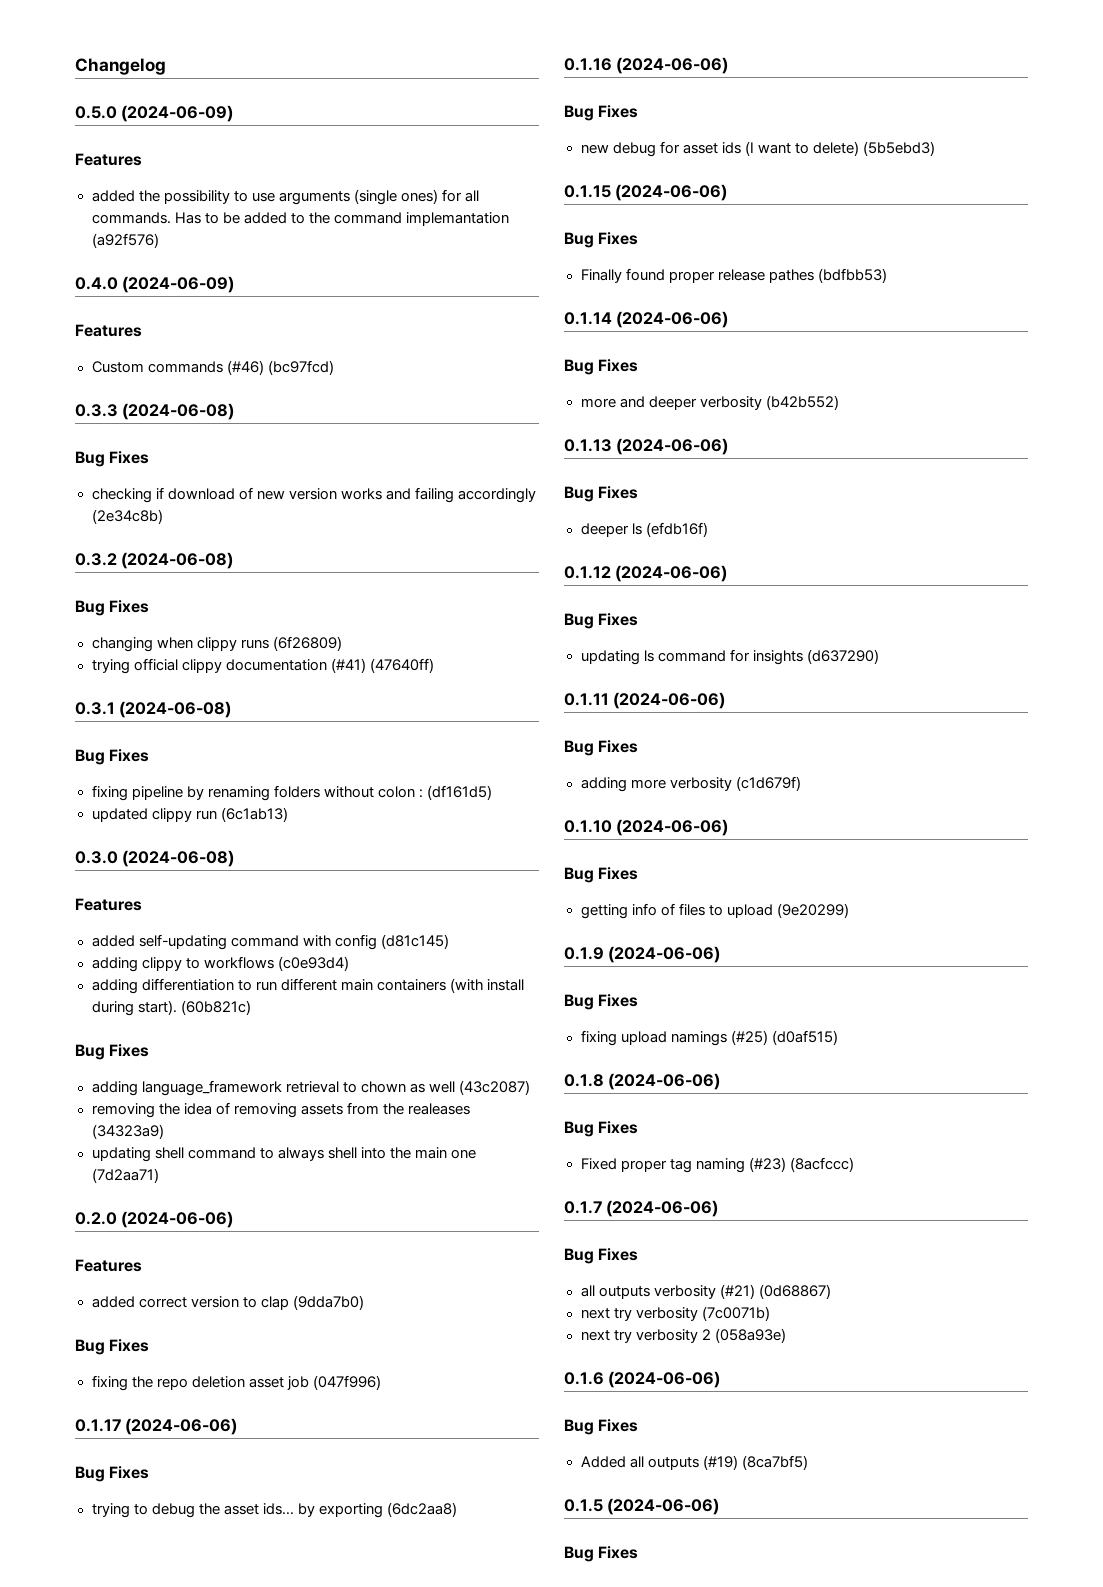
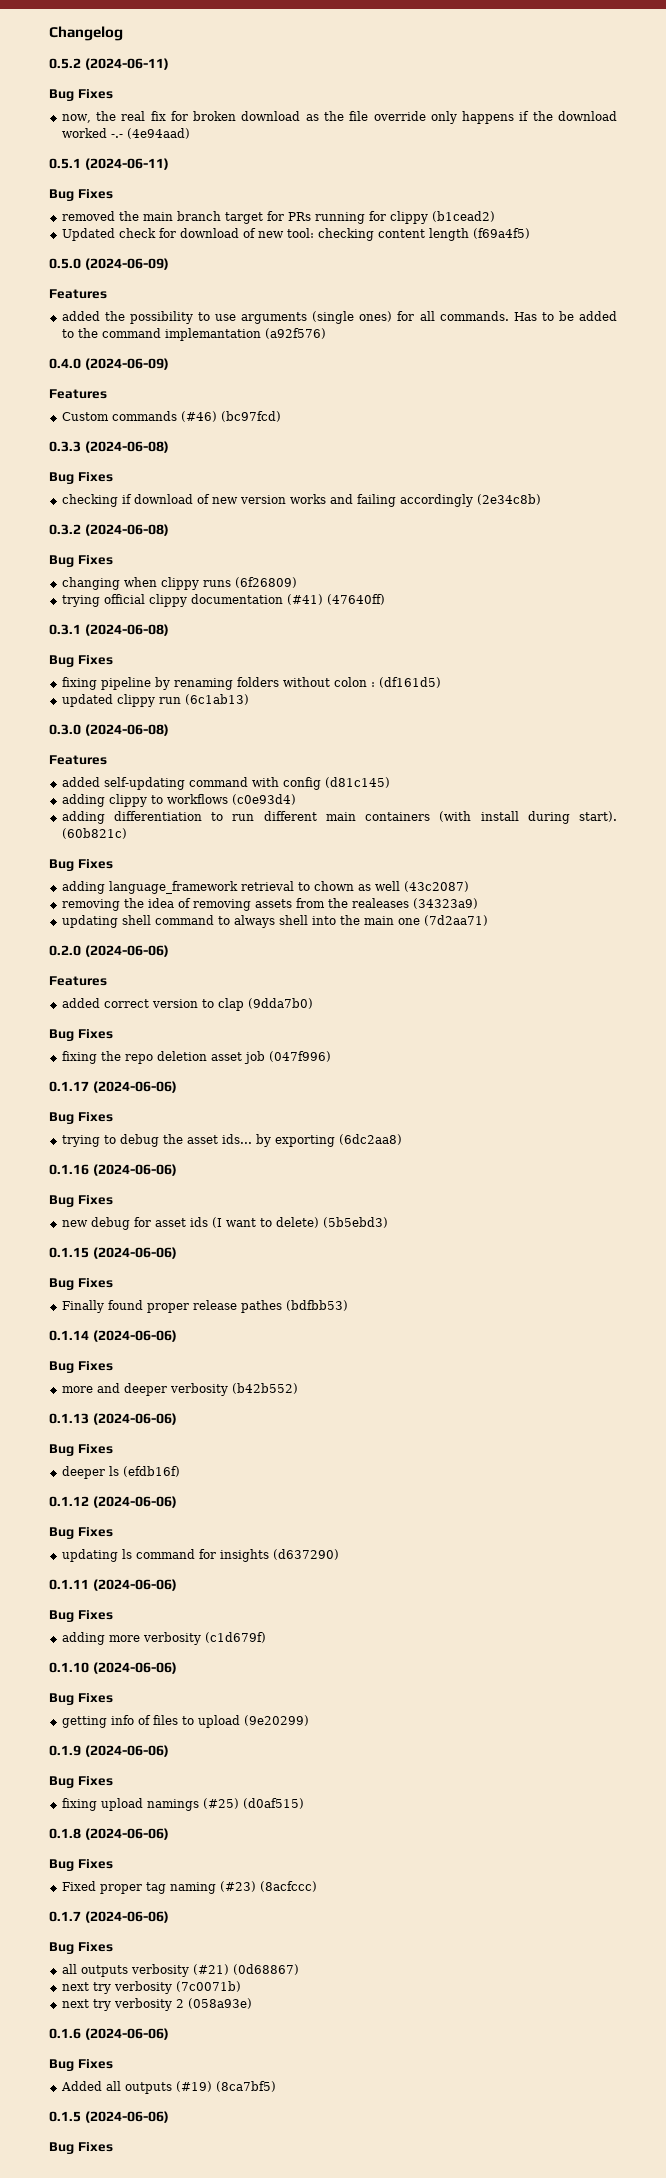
+ 0.5.2 (2024-06-11)
+ Bug Fixes
+ now, the real fix for broken download as the file override only happens if the download worked -.- (4e94aad)
+ 0.5.1 (2024-06-11)
+ Bug Fixes
+ removed the main branch target for PRs running for clippy (b1cead2)
+ Updated check for download of new tool: checking content length (f69a4f5)

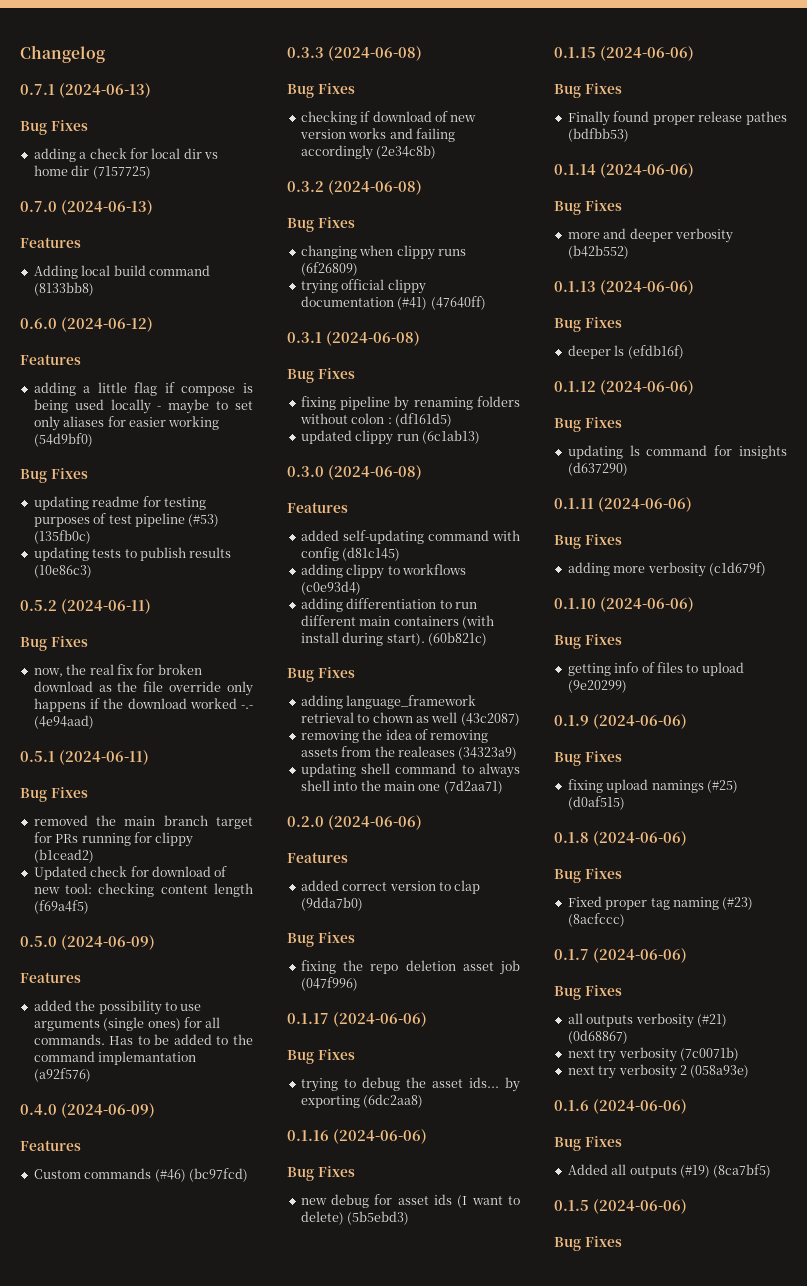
+ 0.7.1 (2024-06-13)
+ Bug Fixes
+ adding a check for local dir vs home dir (7157725)
+ 0.7.0 (2024-06-13)
+ Features
+ Adding local build command (8133bb8)
+ 0.6.0 (2024-06-12)
+ Features
+ adding a little flag if compose is being used locally - maybe to set only aliases for easier working (54d9bf0)
+ Bug Fixes
+ updating readme for testing purposes of test pipeline (#53) (135fb0c)
+ updating tests to publish results (10e86c3)

